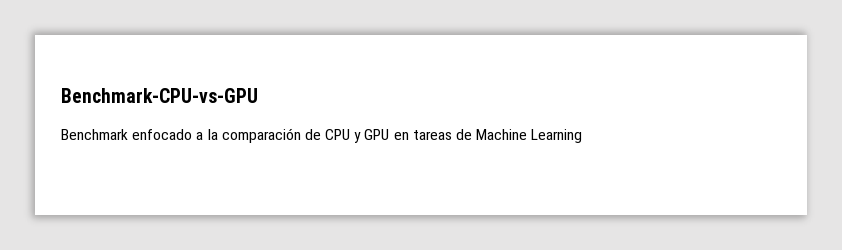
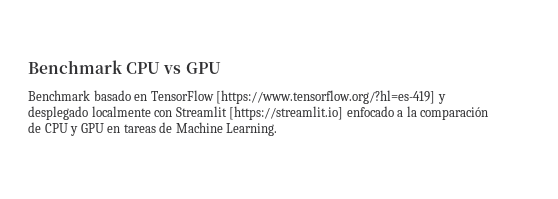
- Benchmark-CPU-vs-GPU
- Benchmark enfocado a la comparación de CPU y GPU en tareas de Machine Learning
+ Benchmark CPU vs GPU
+ Benchmark basado en TensorFlow [https://www.tensorflow.org/?hl=es-419] y desplegado localmente con Streamlit [https://streamlit.io] enfocado a la comparación de CPU y GPU en tareas de Machine Learning.

